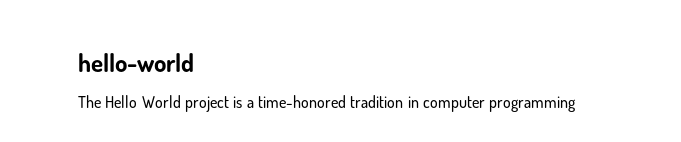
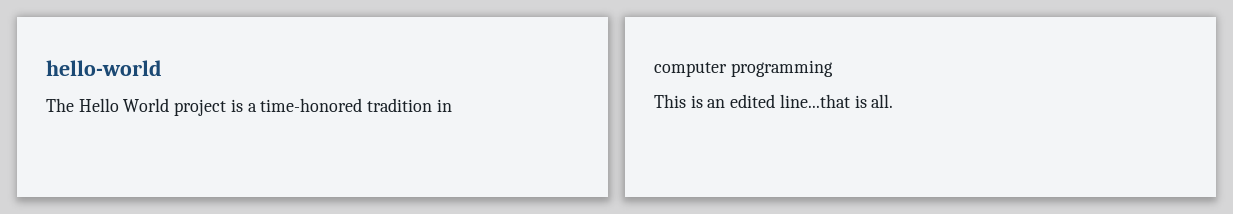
+ This is an edited line...that is all.

